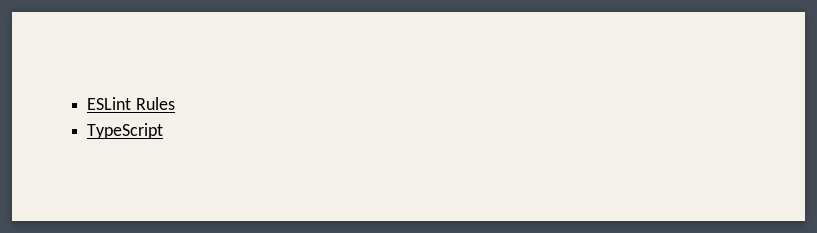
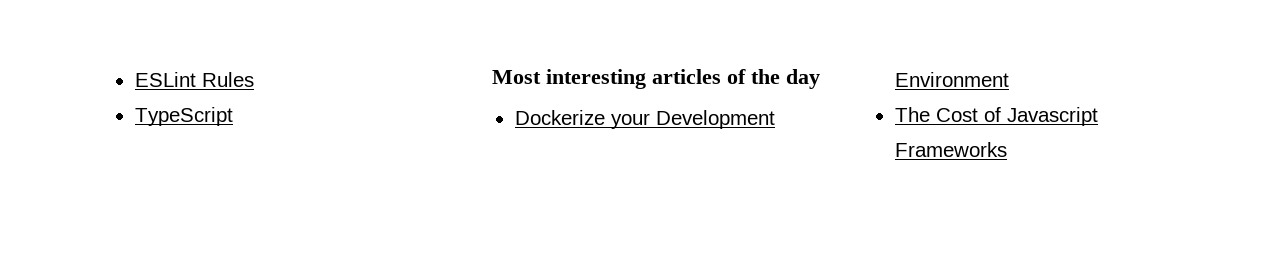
+ Most interesting articles of the day
+ Dockerize your Development Environment
+ The Cost of Javascript Frameworks

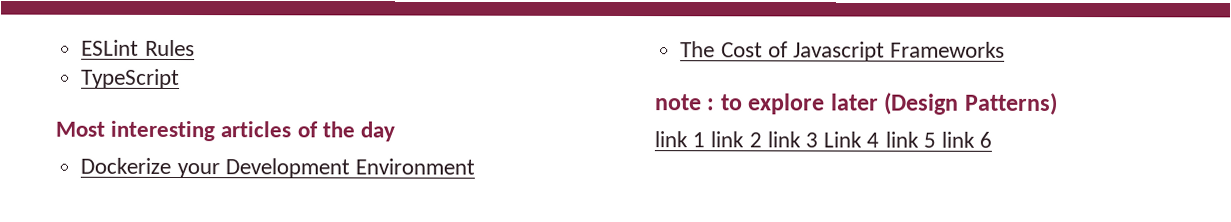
+ note : to explore later (Design Patterns)
+ link 1 link 2 link 3 Link 4 link 5 link 6

